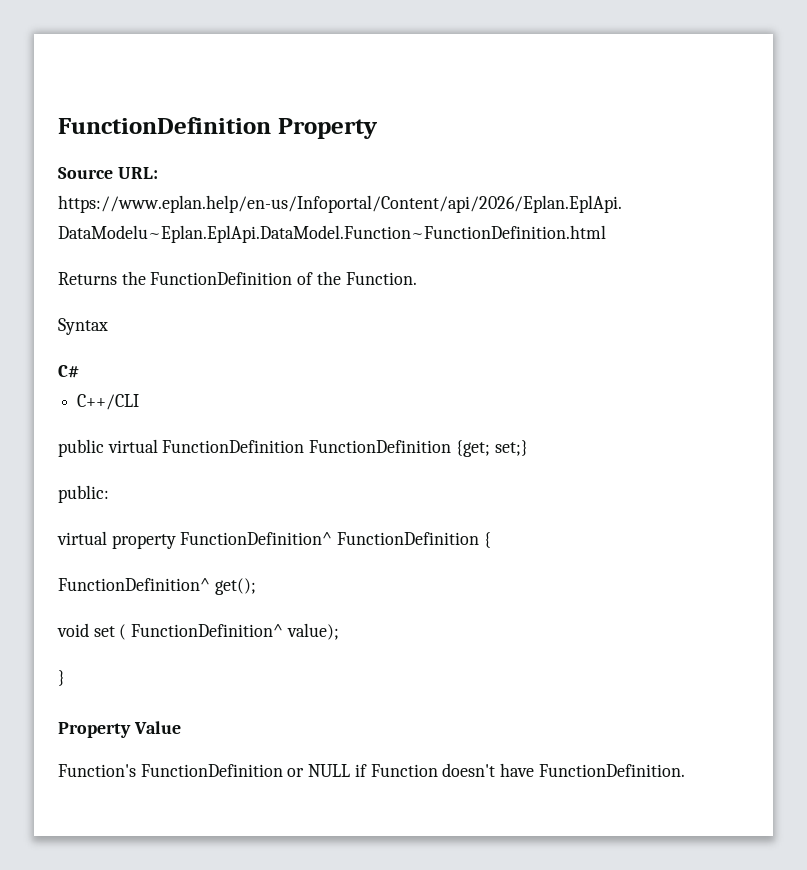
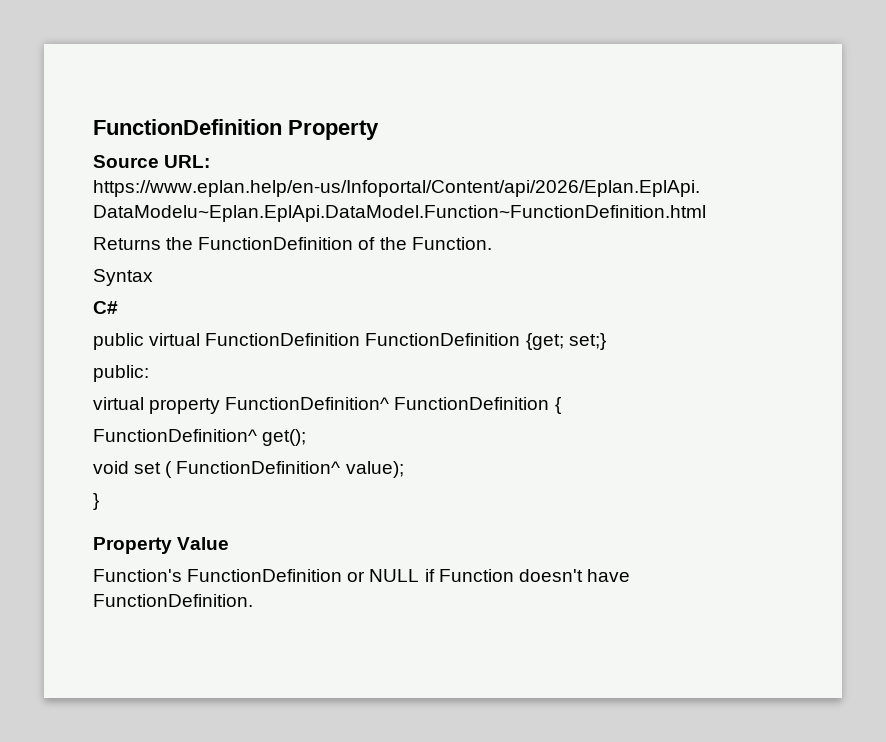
- C++/CLI

